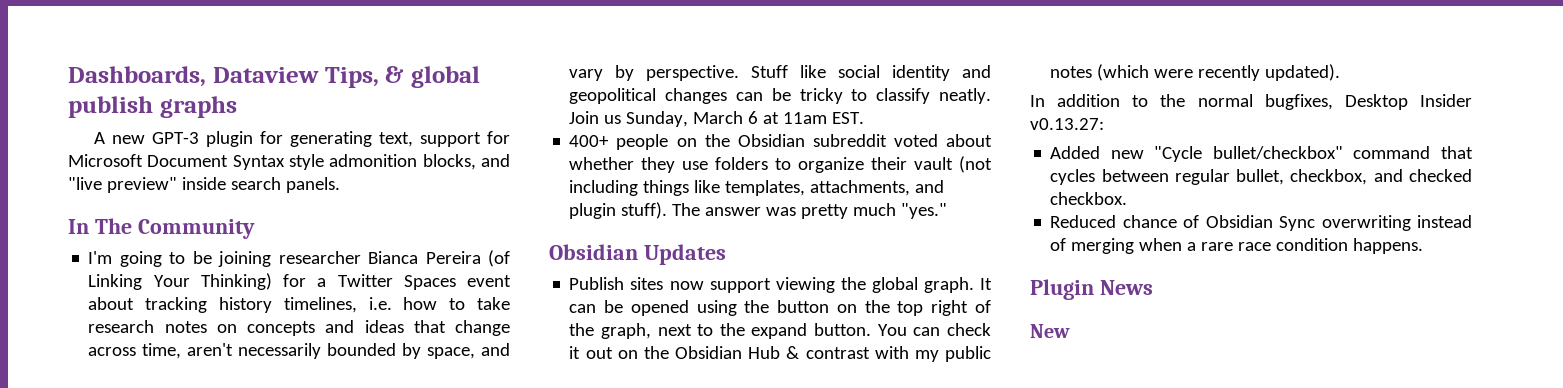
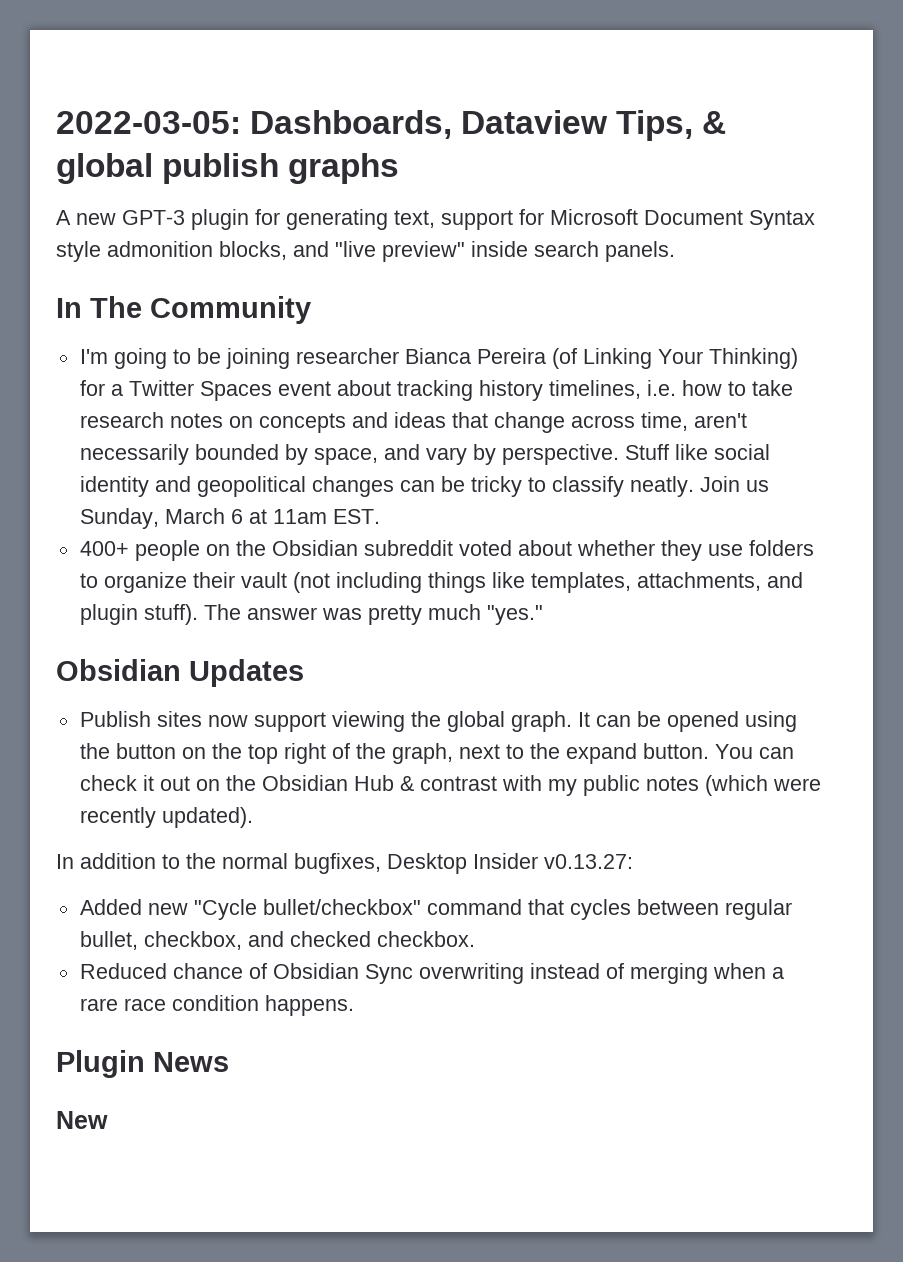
- Dashboards, Dataview Tips, & global publish graphs
+ 2022-03-05: Dashboards, Dataview Tips, & global publish graphs

